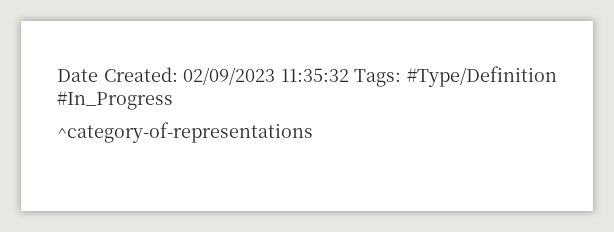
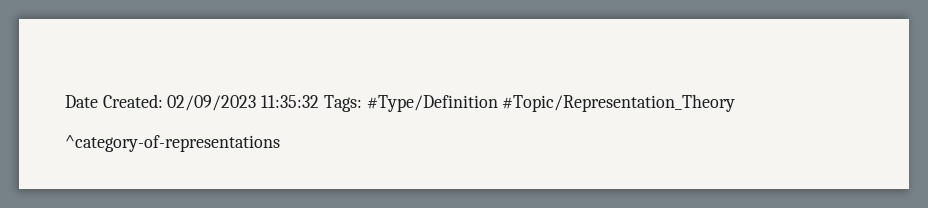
- Date Created: 02/09/2023 11:35:32 Tags: #Type/Definition #In_Progress
+ Date Created: 02/09/2023 11:35:32 Tags: #Type/Definition #Topic/Representation_Theory

